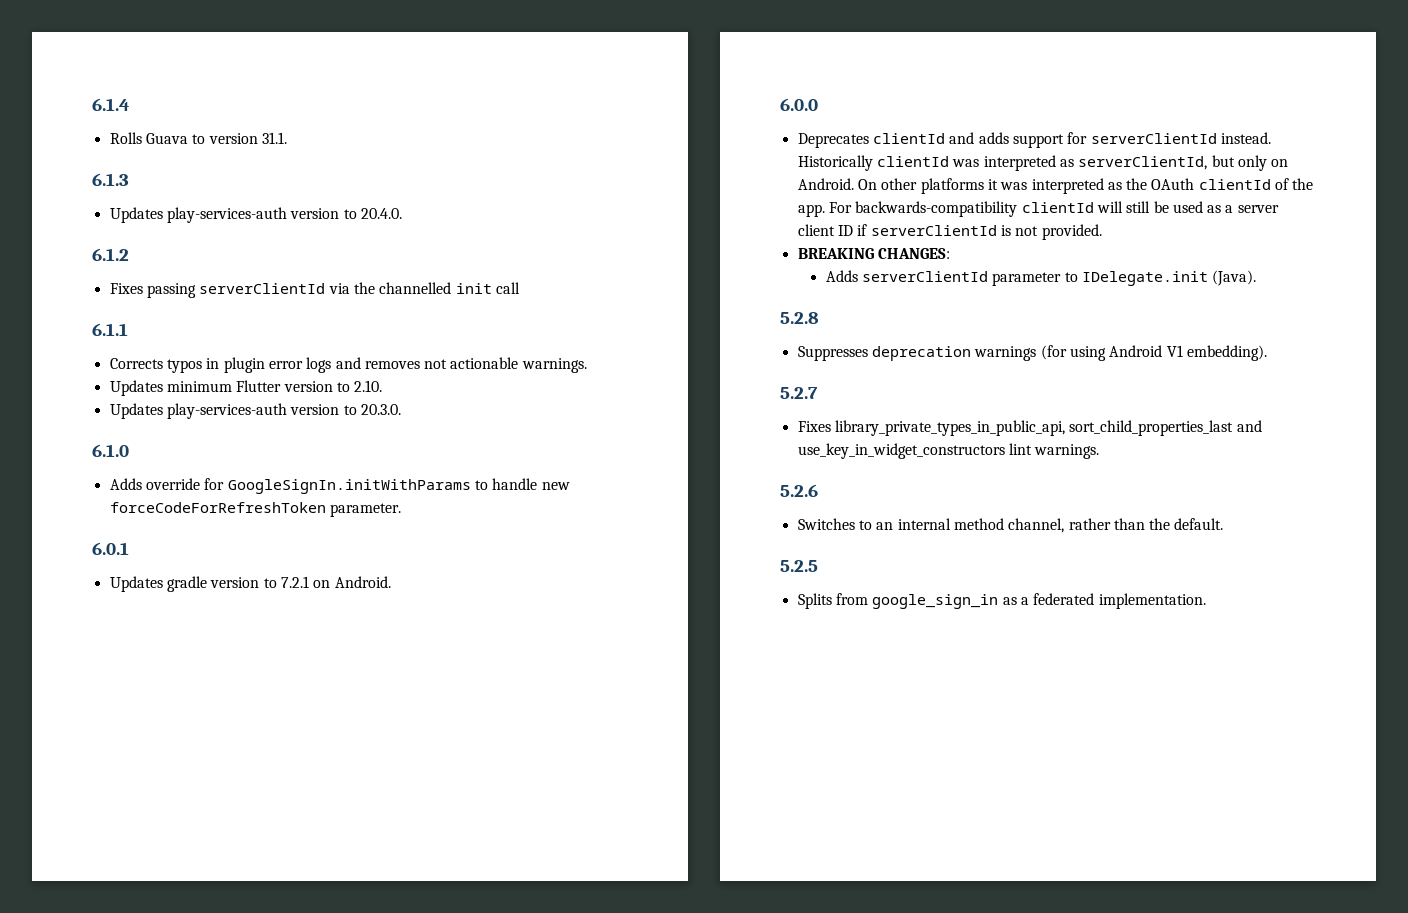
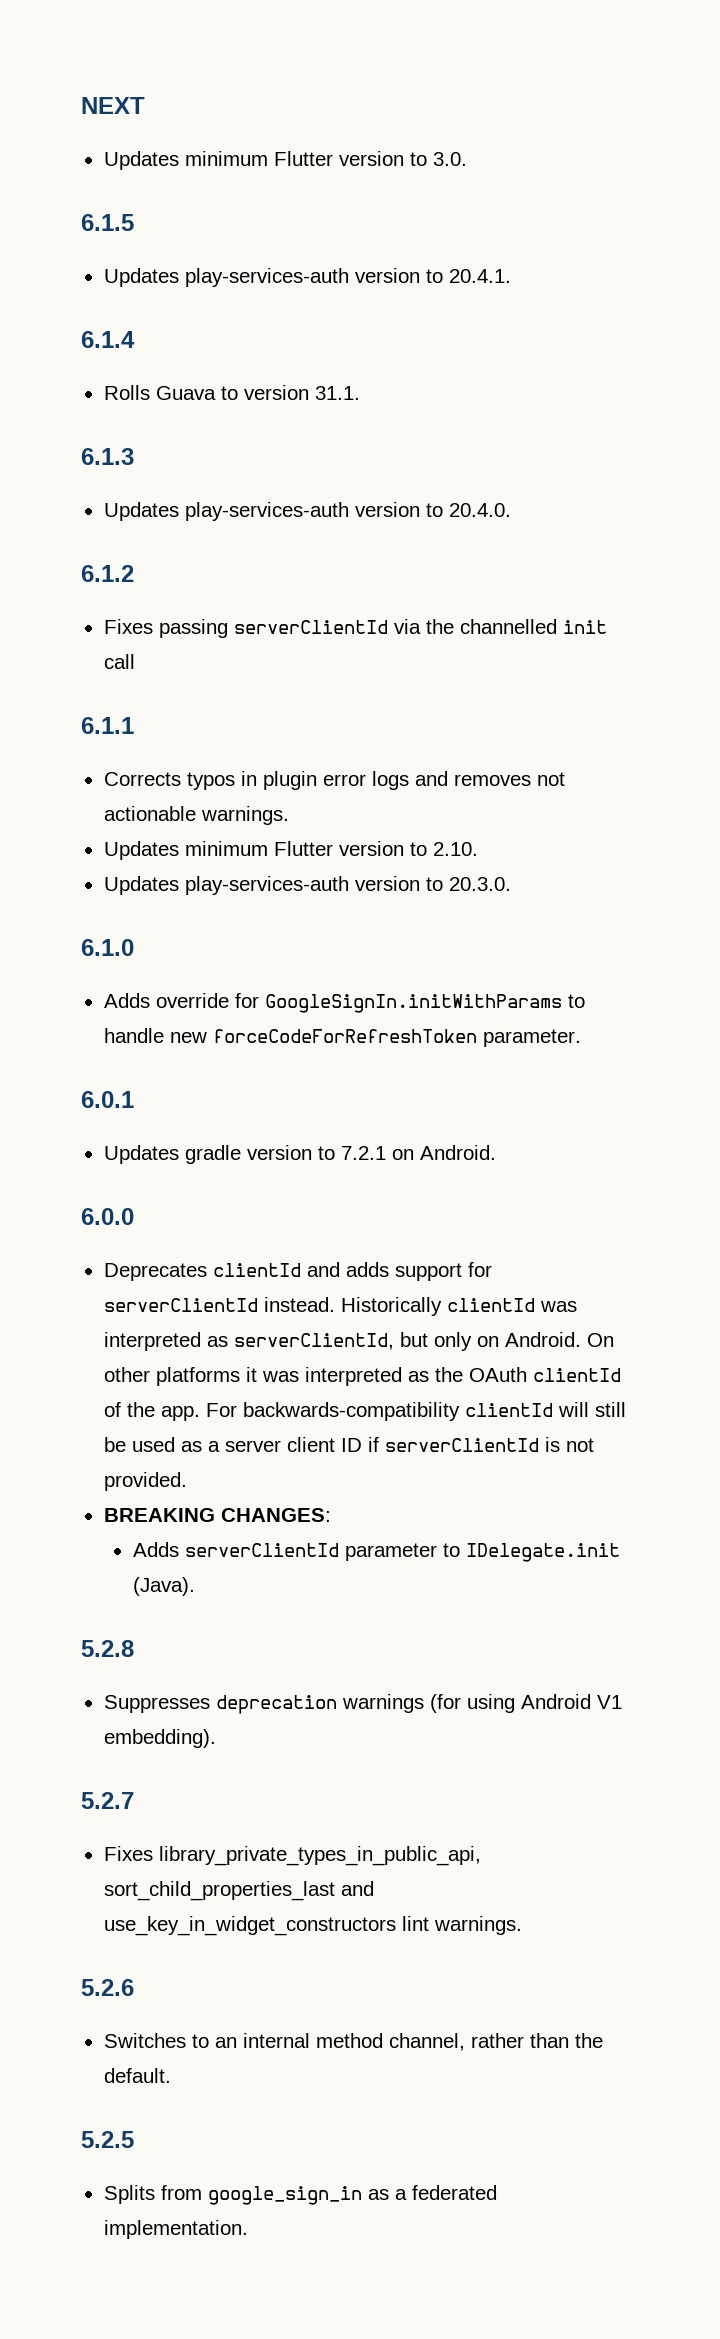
+ NEXT
+ Updates minimum Flutter version to 3.0.
+ 6.1.5
+ Updates play-services-auth version to 20.4.1.

